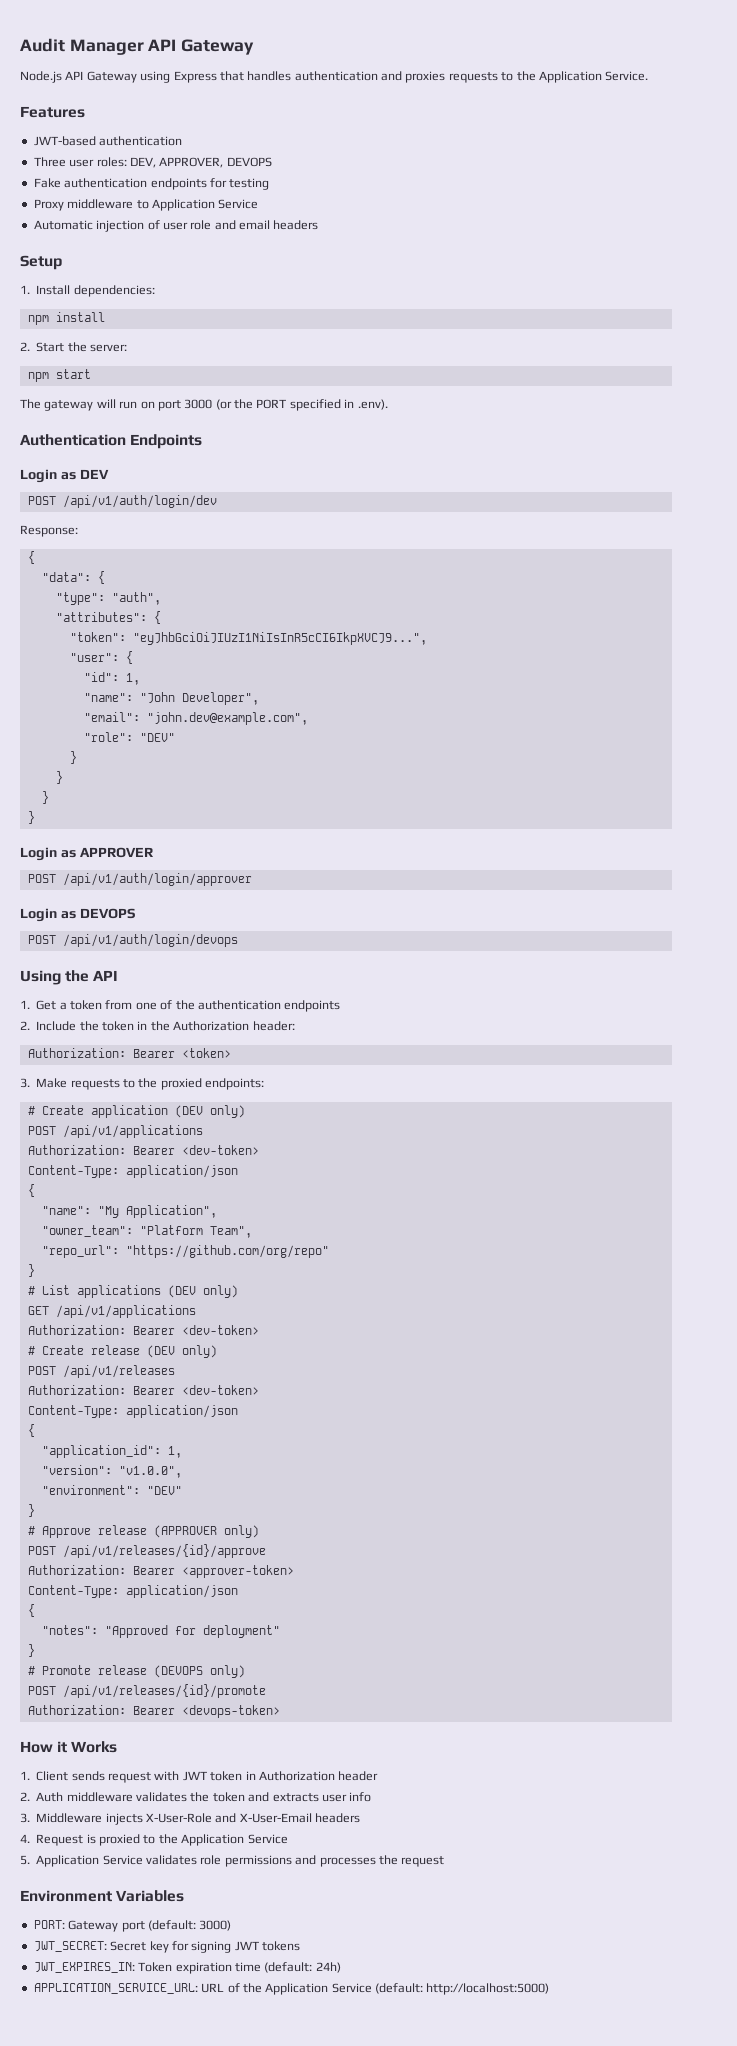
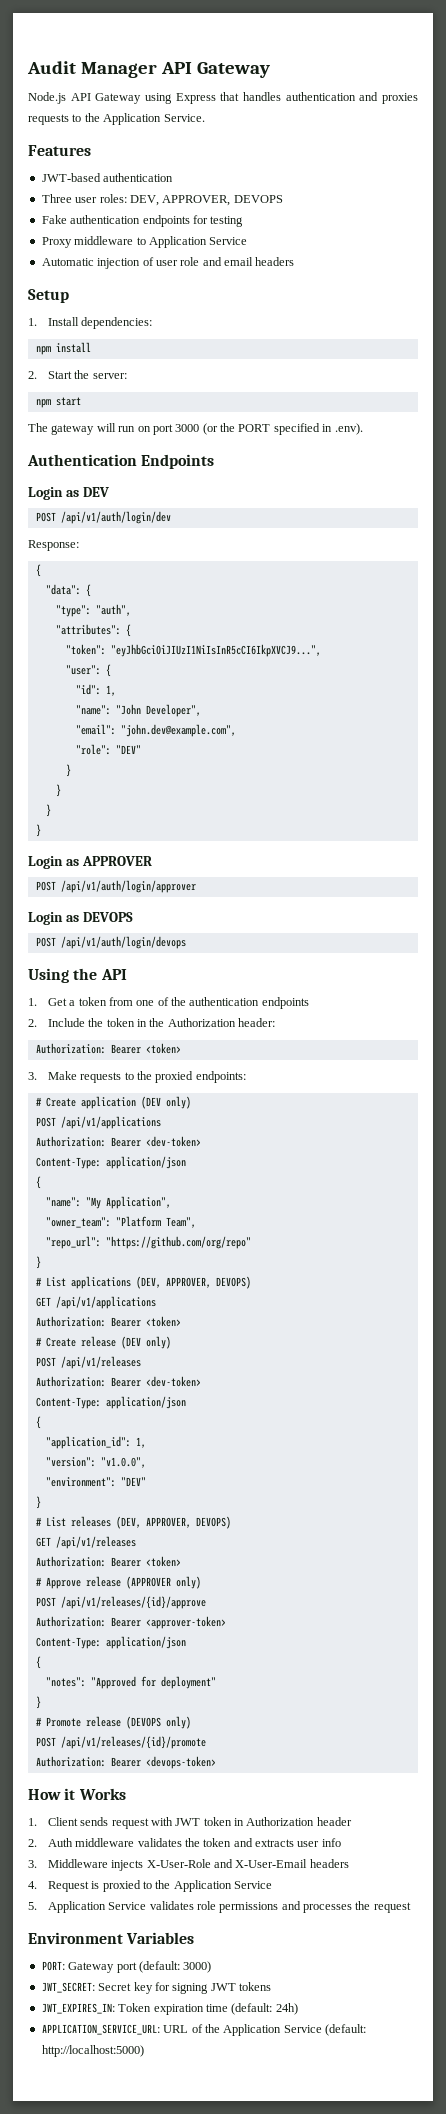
- # List applications (DEV only)
+ # List applications (DEV, APPROVER, DEVOPS)
  GET /api/v1/applications
- Authorization: Bearer <dev-token>
+ Authorization: Bearer <token>
+ # List releases (DEV, APPROVER, DEVOPS)
+ GET /api/v1/releases
+ Authorization: Bearer <token>

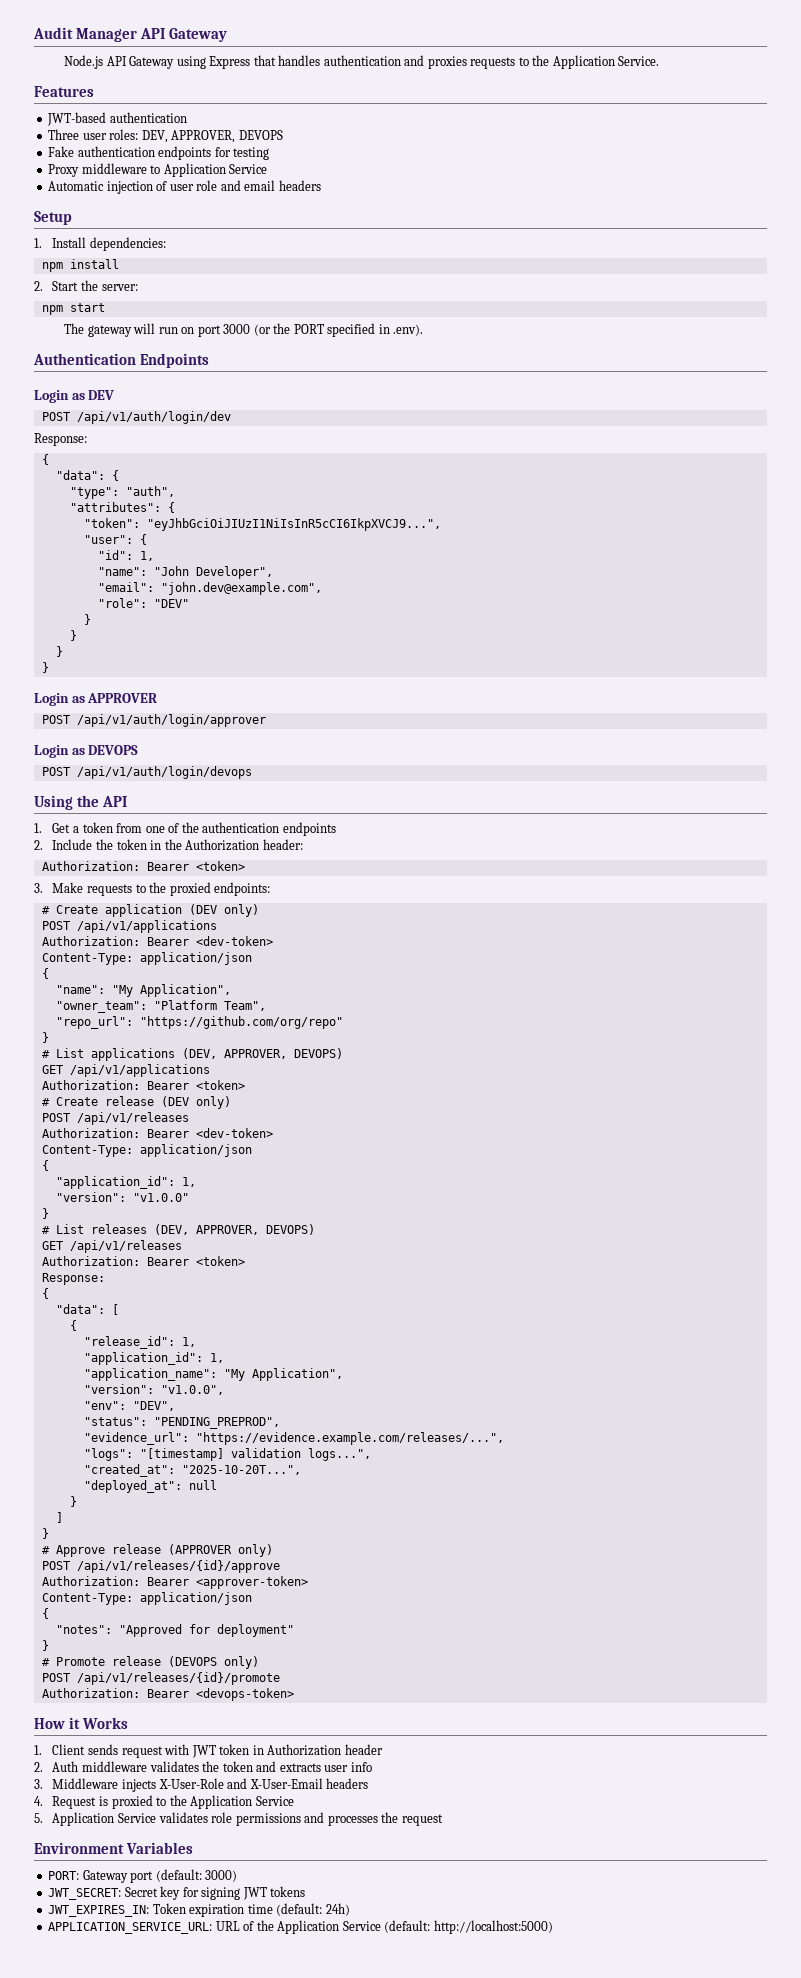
- "version": "v1.0.0",
- "environment": "DEV"
+ "version": "v1.0.0"
  GET /api/v1/releases
  Authorization: Bearer <token>
+ Response:
+ {
+ "data": [
+ {
+ "release_id": 1,
+ "application_id": 1,
+ "application_name": "My Application",
+ "version": "v1.0.0",
+ "env": "DEV",
+ "status": "PENDING_PREPROD",
+ "evidence_url": "https://evidence.example.com/releases/...",
+ "logs": "[timestamp] validation logs...",
+ "created_at": "2025-10-20T...",
+ "deployed_at": null
+ }
+ ]
+ }

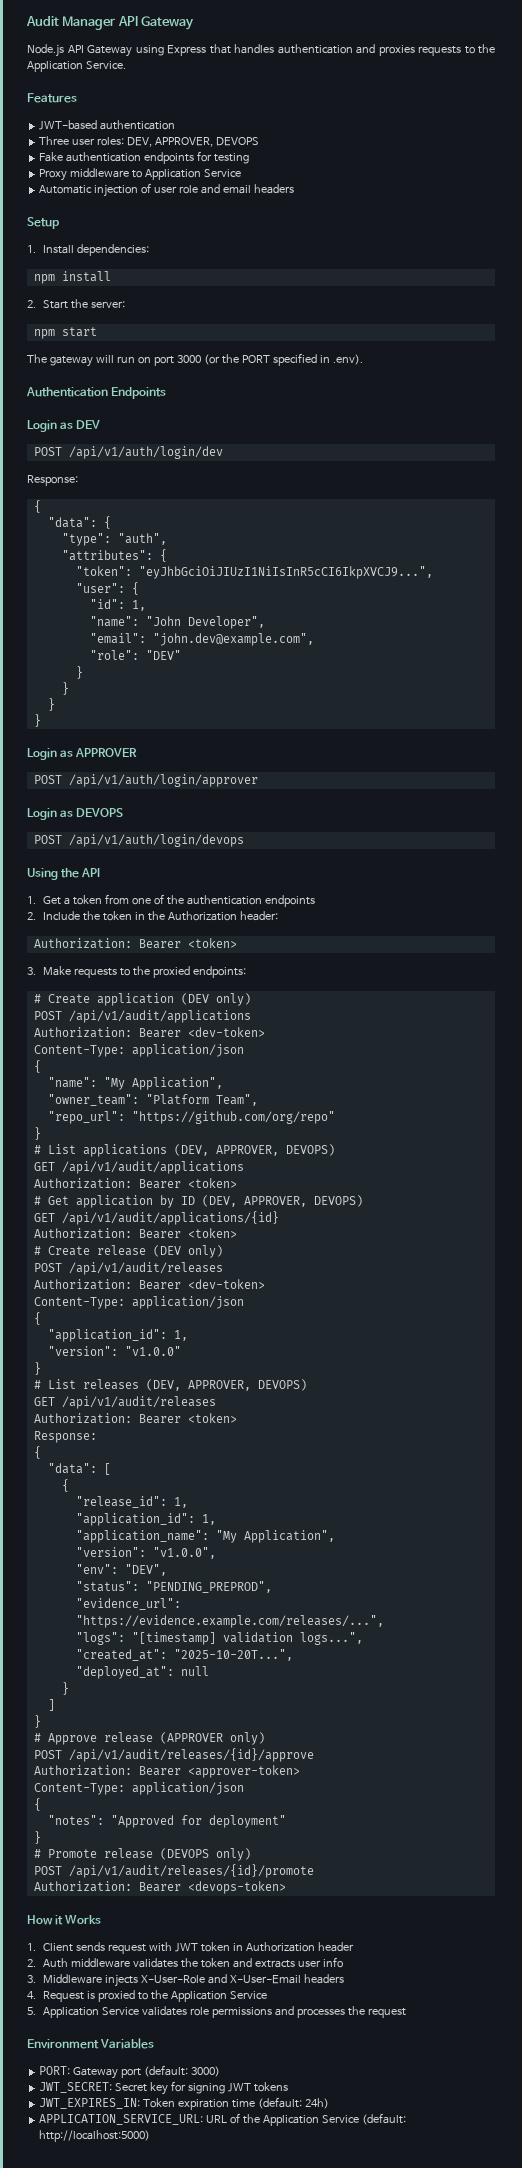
- POST /api/v1/applications
+ POST /api/v1/audit/applications
- GET /api/v1/applications
+ GET /api/v1/audit/applications
+ Authorization: Bearer <token>
+ # Get application by ID (DEV, APPROVER, DEVOPS)
+ GET /api/v1/audit/applications/{id}
- POST /api/v1/releases
+ POST /api/v1/audit/releases
- GET /api/v1/releases
+ GET /api/v1/audit/releases
- POST /api/v1/releases/{id}/approve
+ POST /api/v1/audit/releases/{id}/approve
- POST /api/v1/releases/{id}/promote
+ POST /api/v1/audit/releases/{id}/promote

